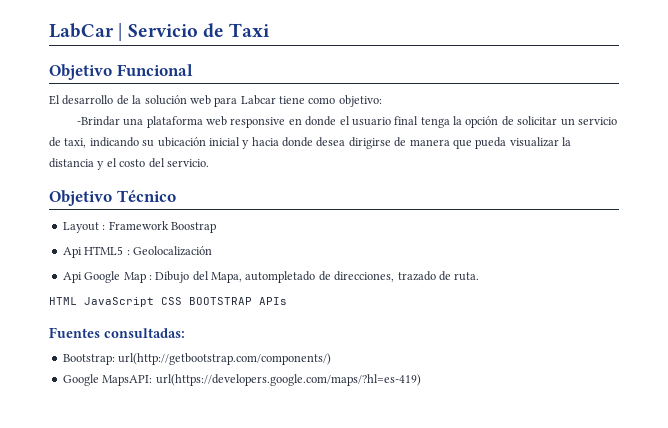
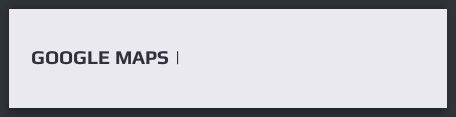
- LabCar | Servicio de Taxi
- Objetivo Funcional
- El desarrollo de la solución web para Labcar tiene como objetivo:
- -Brindar una plataforma web responsive en donde el usuario final tenga la opción de solicitar un servicio de taxi, indicando su ubicación inicial y hacia donde desea dirigirse de manera que pueda visualizar la distancia y el costo del servicio.
- Objetivo Técnico
- Layout : Framework Boostrap
- Api HTML5 : Geolocalización
- Api Google Map : Dibujo del Mapa, autompletado de direcciones, trazado de ruta.
- HTML JavaScript CSS BOOTSTRAP APIs
- Fuentes consultadas:
- Bootstrap: url(http://getbootstrap.com/components/)
- Google MapsAPI: url(https://developers.google.com/maps/?hl=es-419)
+ GOOGLE MAPS |

